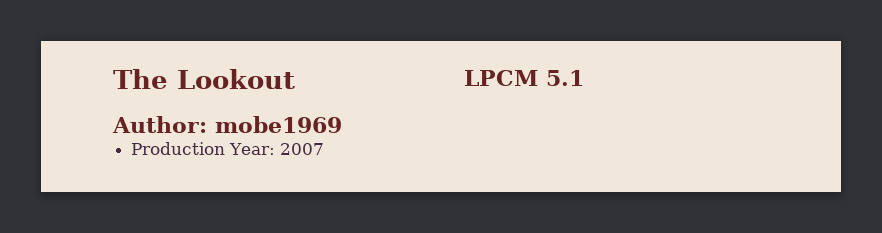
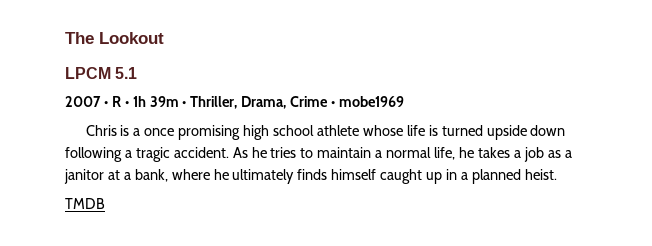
- Author: mobe1969
- Production Year: 2007
  LPCM 5.1
+ 2007 • R • 1h 39m • Thriller, Drama, Crime • mobe1969
+ Chris is a once promising high school athlete whose life is turned upside down following a tragic accident. As he tries to maintain a normal life, he takes a job as a janitor at a bank, where he ultimately finds himself caught up in a planned heist.
+ TMDB

